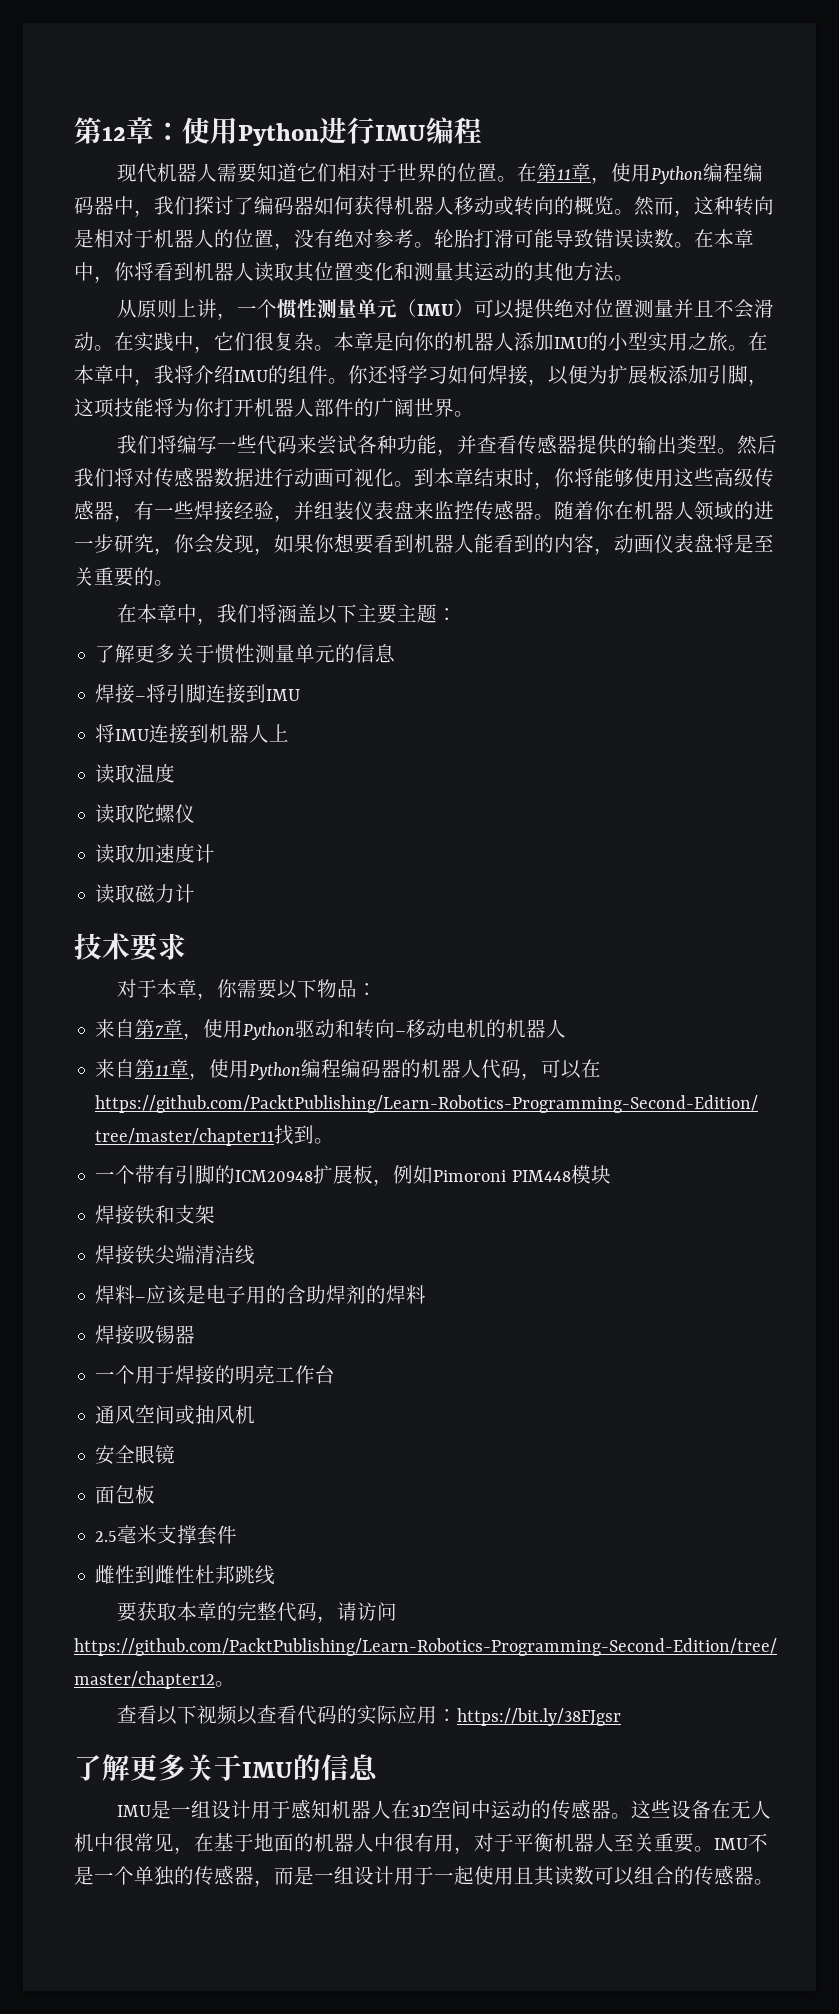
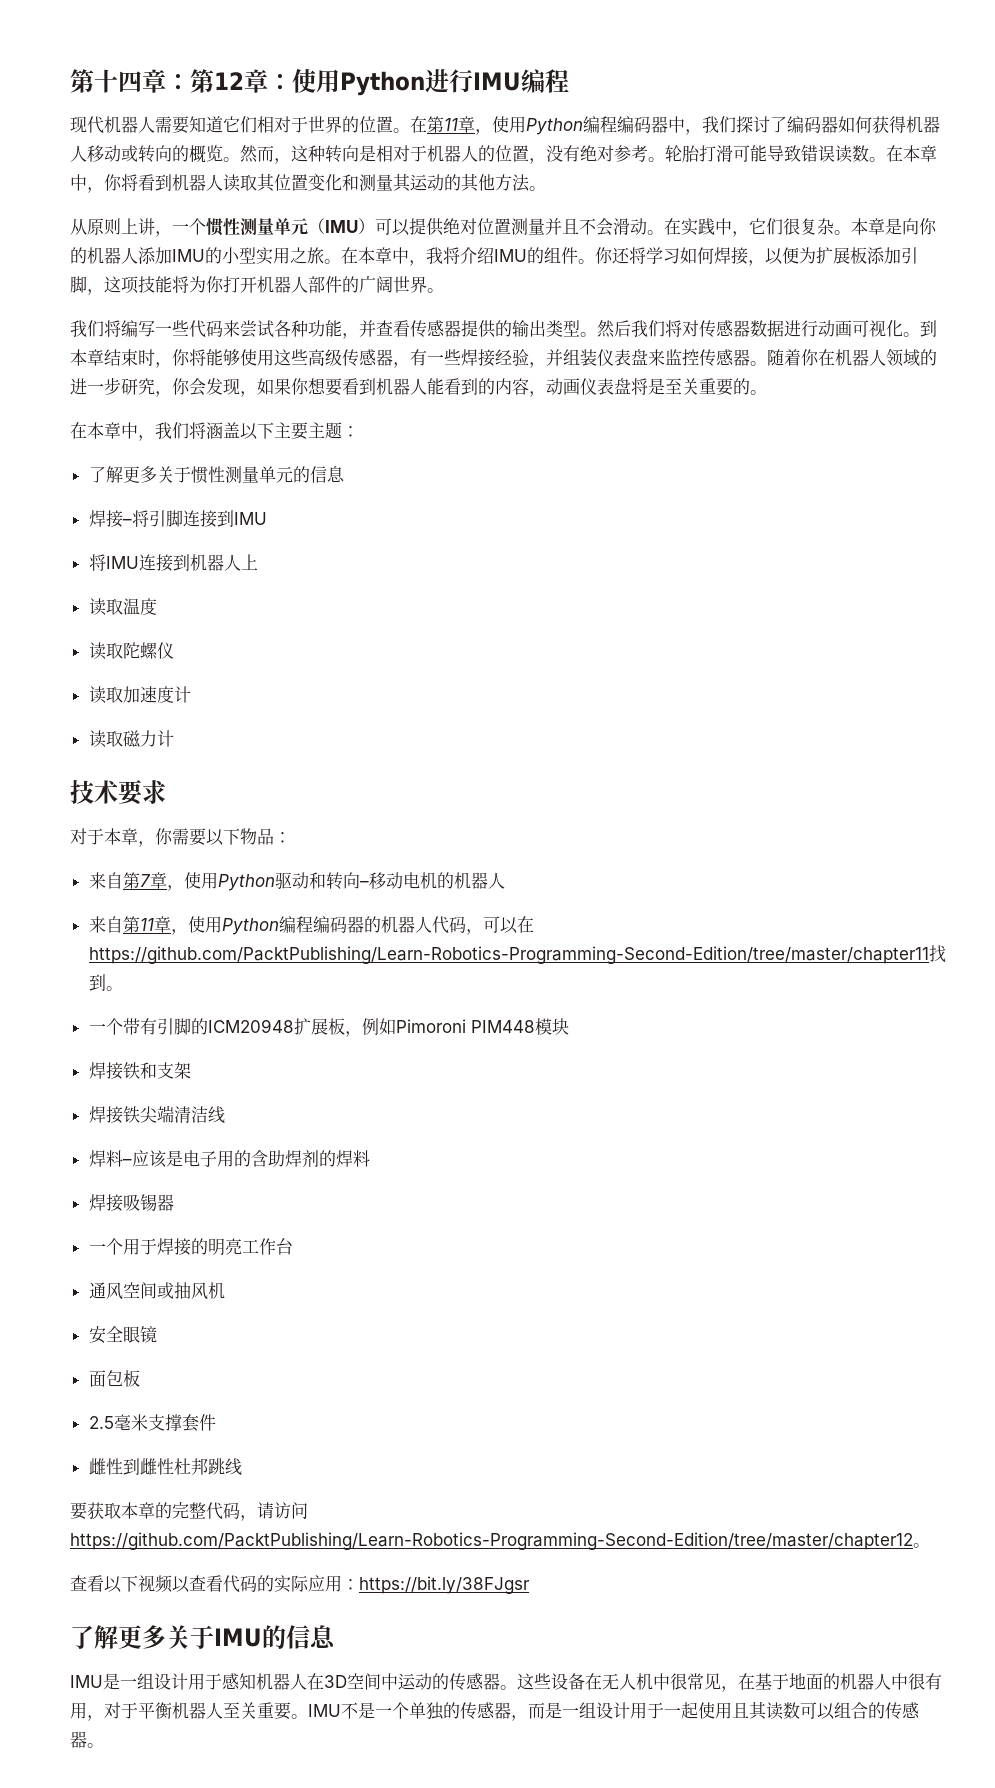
- 第12章：使用Python进行IMU编程
+ 第十四章：第12章：使用Python进行IMU编程

